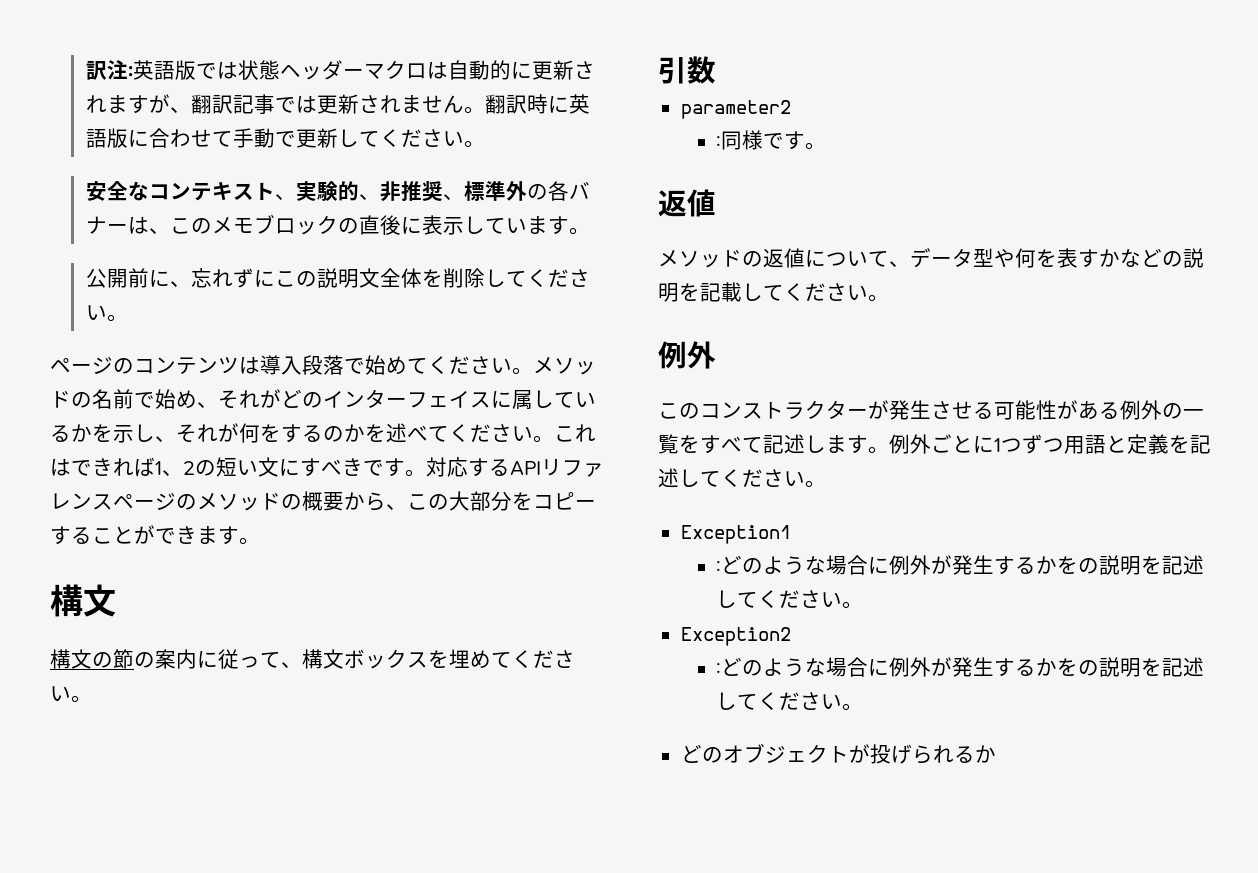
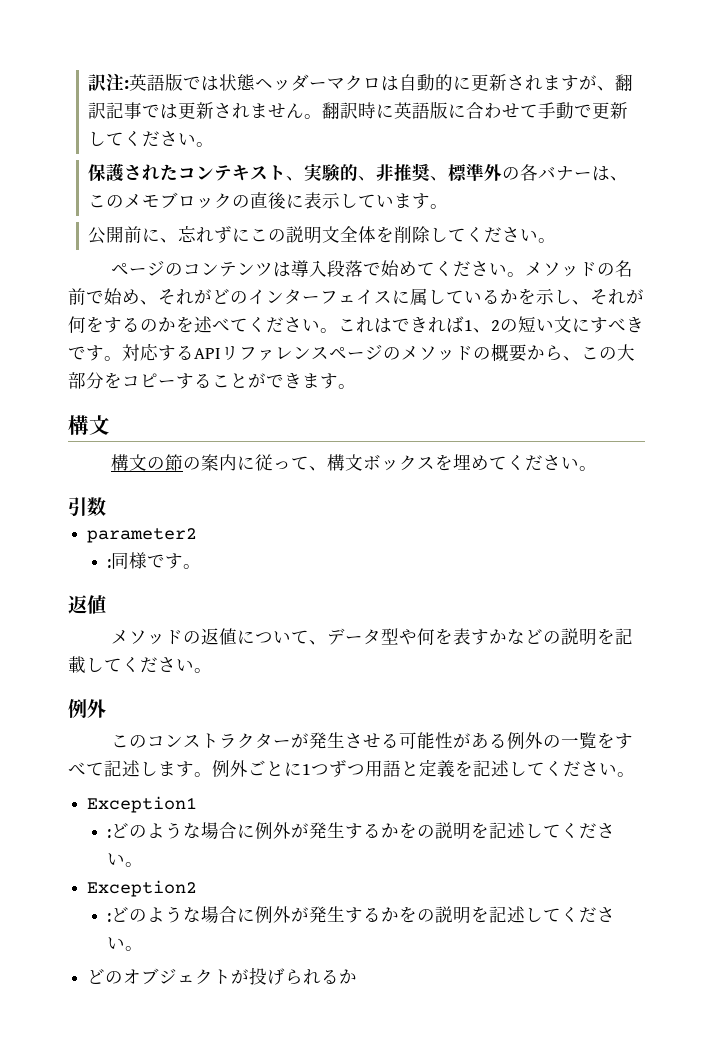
- 安全なコンテキスト、実験的、非推奨、標準外の各バナーは、このメモブロックの直後に表示しています。
+ 保護されたコンテキスト、実験的、非推奨、標準外の各バナーは、このメモブロックの直後に表示しています。

